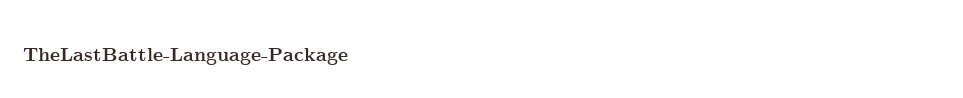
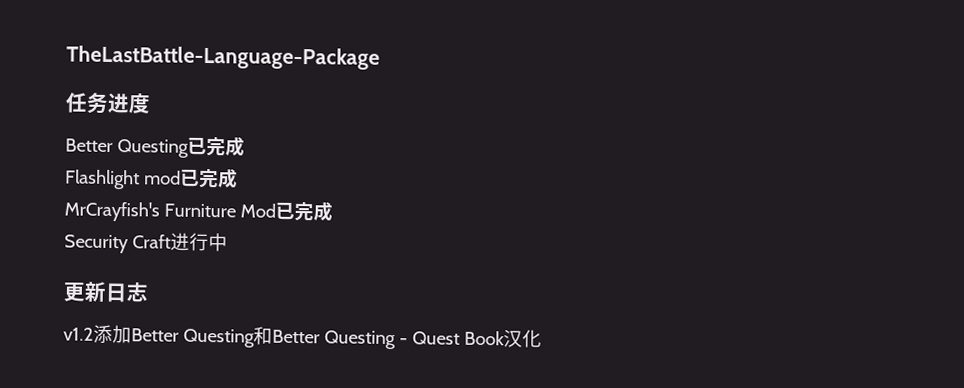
+ 任务进度
+ Better Questing已完成
+ Flashlight mod已完成
+ MrCrayfish's Furniture Mod已完成
+ Security Craft进行中
+ 更新日志
+ v1.2添加Better Questing和Better Questing - Quest Book汉化

